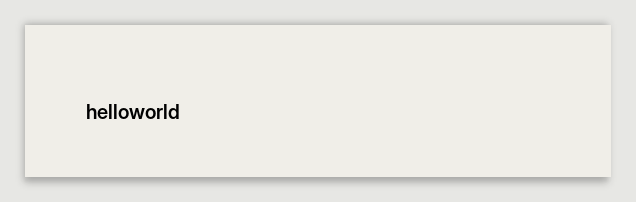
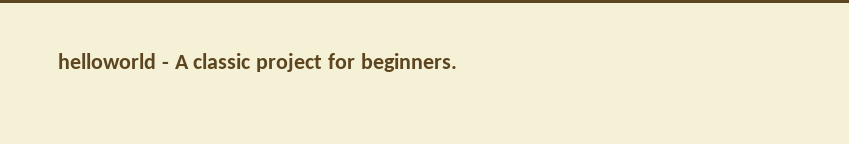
- helloworld
+ helloworld - A classic project for beginners.

